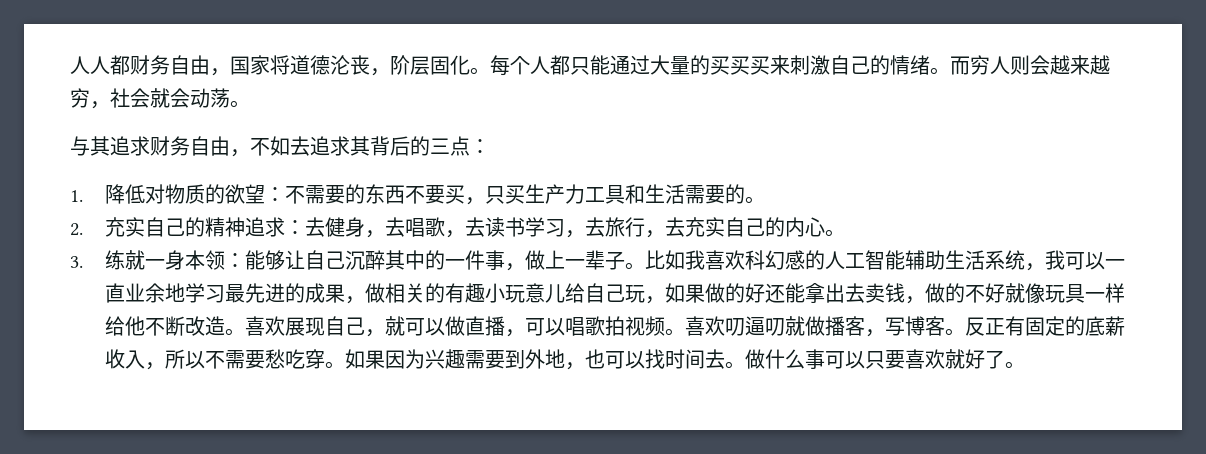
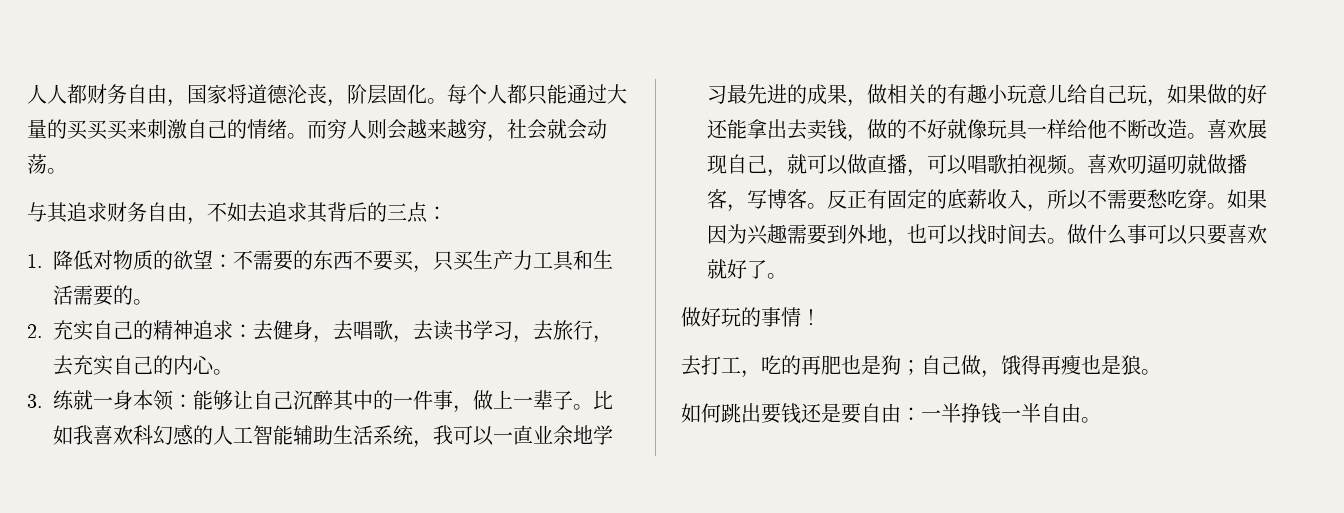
+ 做好玩的事情！
+ 去打工，吃的再肥也是狗；自己做，饿得再瘦也是狼。
+ 如何跳出要钱还是要自由：一半挣钱一半自由。

